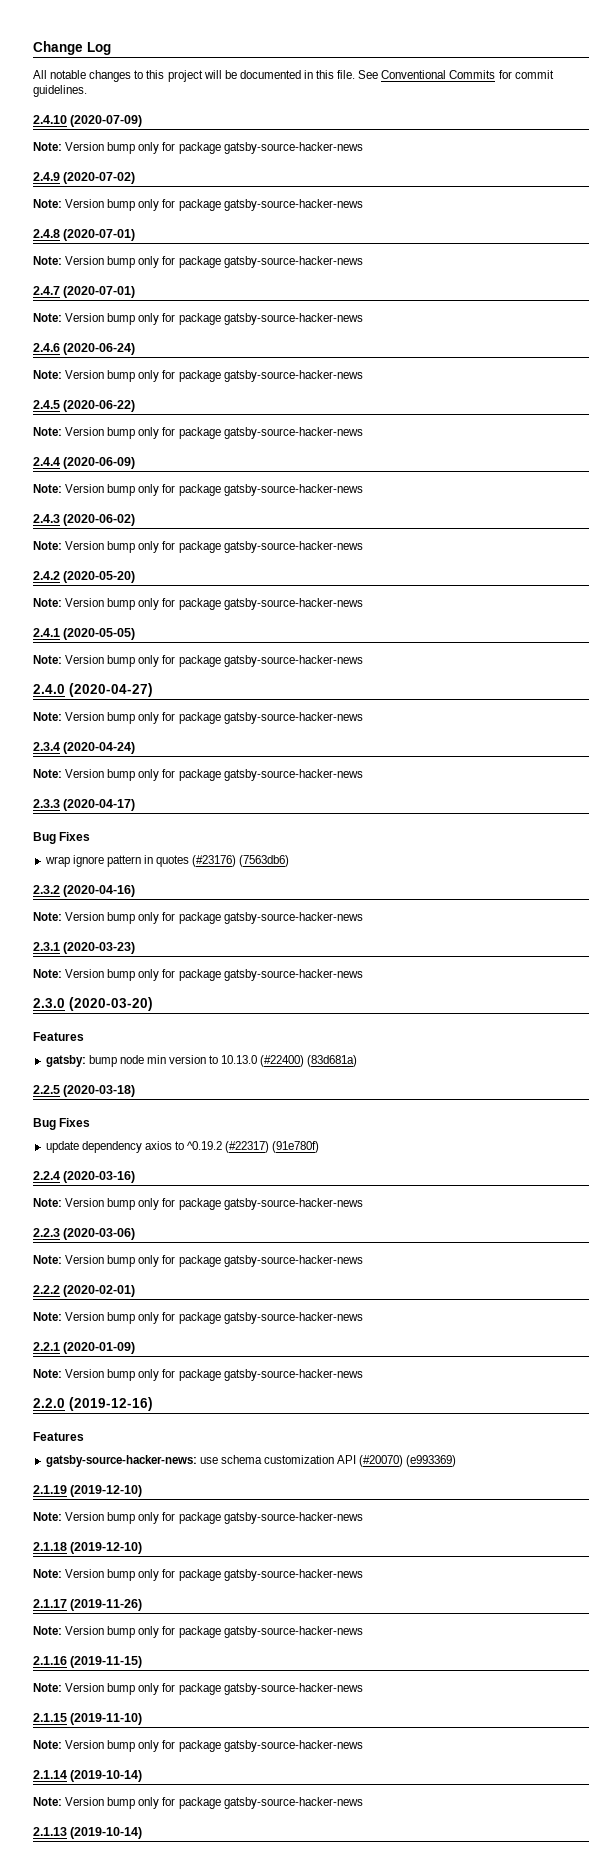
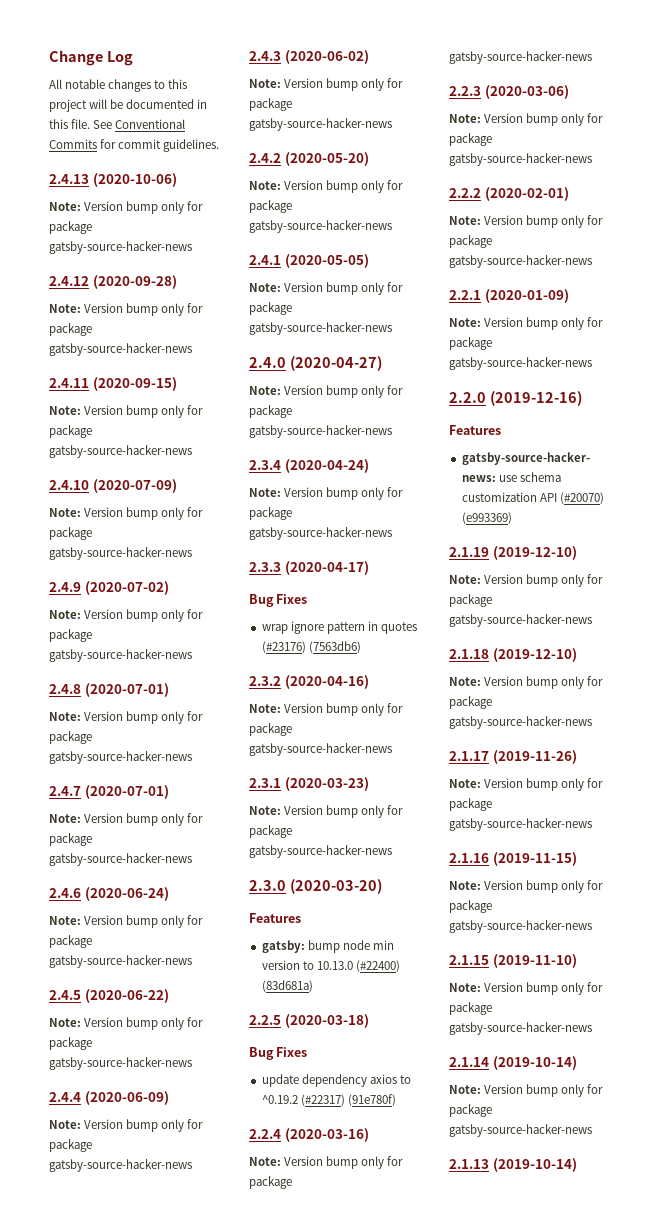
+ 2.4.13 (2020-10-06)
+ Note: Version bump only for package gatsby-source-hacker-news
+ 2.4.12 (2020-09-28)
+ Note: Version bump only for package gatsby-source-hacker-news
+ 2.4.11 (2020-09-15)
+ Note: Version bump only for package gatsby-source-hacker-news

